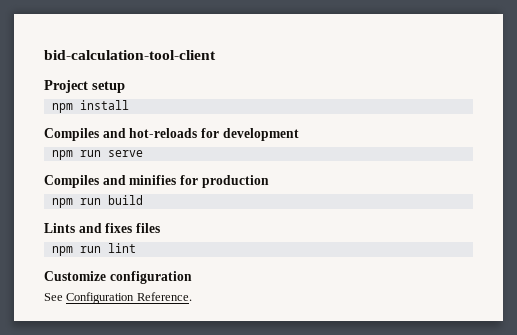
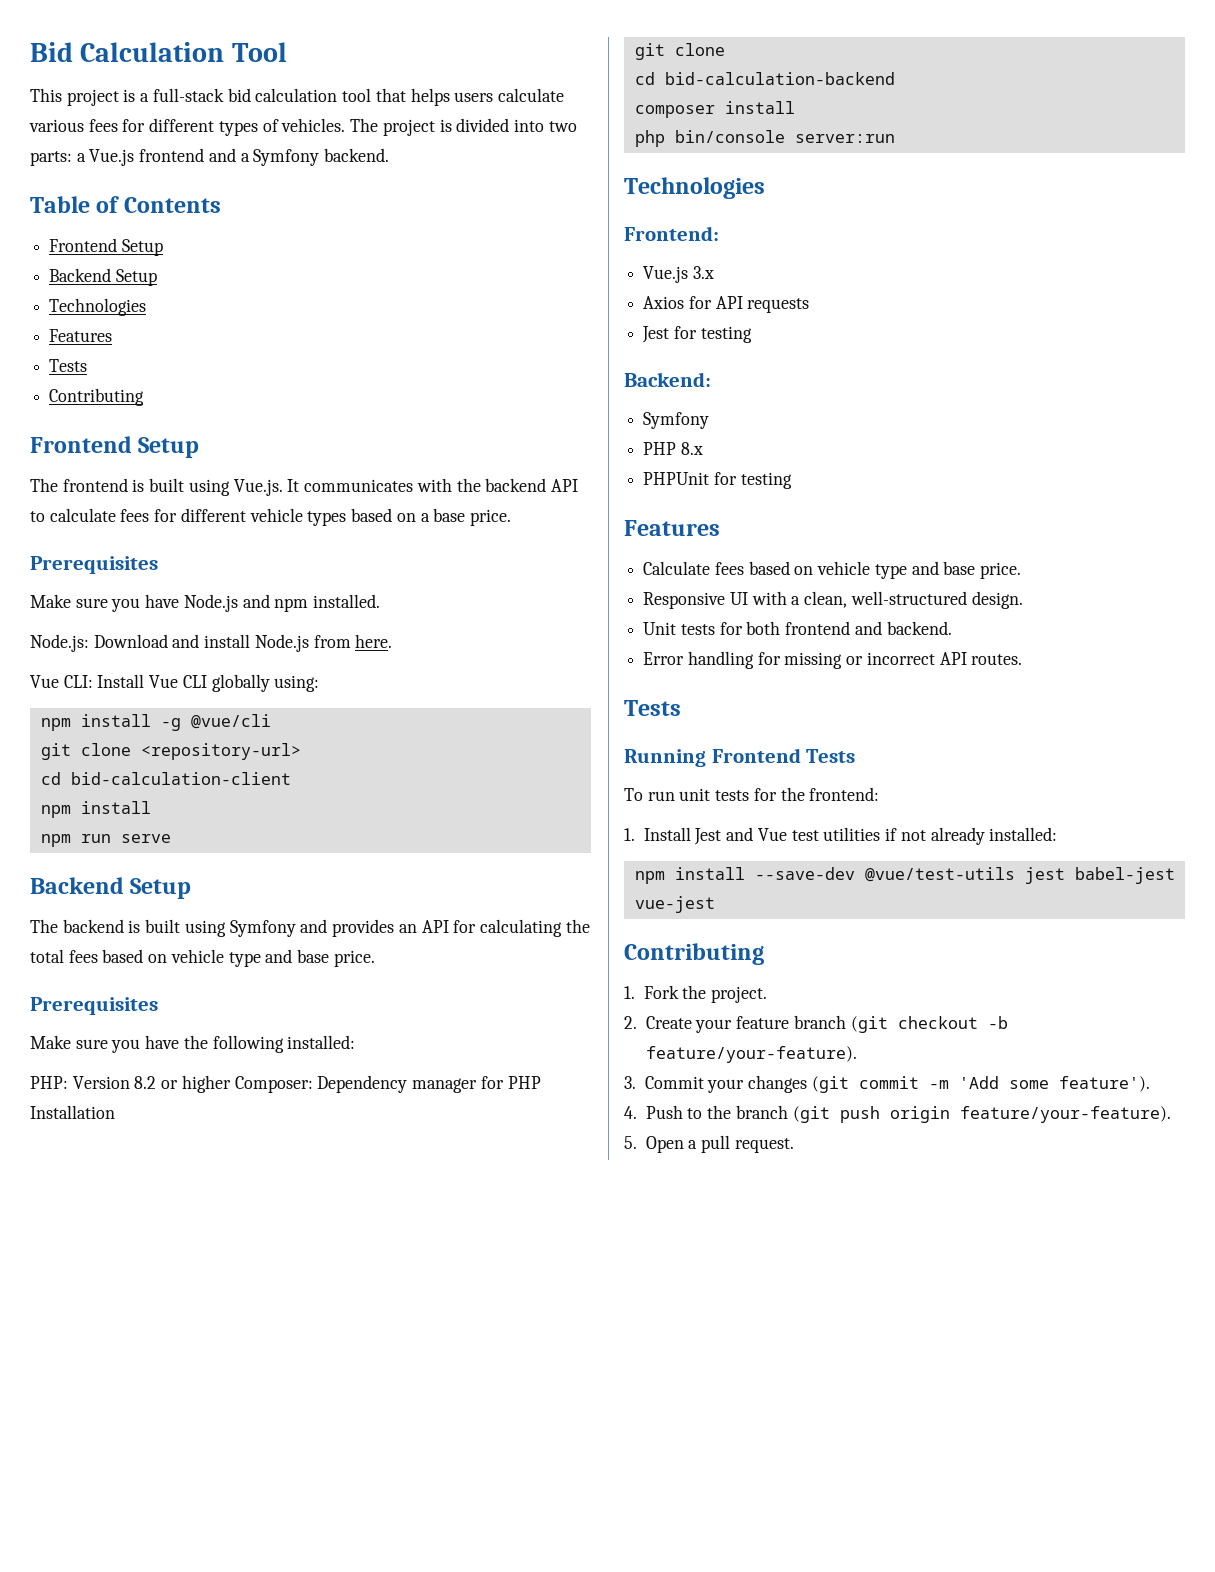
- bid-calculation-tool-client
- Project setup
+ Bid Calculation Tool
+ This project is a full-stack bid calculation tool that helps users calculate various fees for different types of vehicles. The project is divided into two parts: a Vue.js frontend and a Symfony backend.
+ Table of Contents
+ Frontend Setup
+ Backend Setup
+ Technologies
+ Features
+ Tests
+ Contributing
+ Frontend Setup
+ The frontend is built using Vue.js. It communicates with the backend API to calculate fees for different vehicle types based on a base price.
+ Prerequisites
+ Make sure you have Node.js and npm installed.
+ Node.js: Download and install Node.js from here.
+ Vue CLI: Install Vue CLI globally using:
+ npm install -g @vue/cli
+ git clone <repository-url>
+ cd bid-calculation-client
  npm install
- Compiles and hot-reloads for development
  npm run serve
- Compiles and minifies for production
- npm run build
- Lints and fixes files
- npm run lint
- Customize configuration
- See Configuration Reference.
+ Backend Setup
+ The backend is built using Symfony and provides an API for calculating the total fees based on vehicle type and base price.
+ Prerequisites
+ Make sure you have the following installed:
+ PHP: Version 8.2 or higher Composer: Dependency manager for PHP Installation
+ git clone
+ cd bid-calculation-backend
+ composer install
+ php bin/console server:run
+ Technologies
+ Frontend:
+ Vue.js 3.x
+ Axios for API requests
+ Jest for testing
+ Backend:
+ Symfony
+ PHP 8.x
+ PHPUnit for testing
+ Features
+ Calculate fees based on vehicle type and base price.
+ Responsive UI with a clean, well-structured design.
+ Unit tests for both frontend and backend.
+ Error handling for missing or incorrect API routes.
+ Tests
+ Running Frontend Tests
+ To run unit tests for the frontend:
+ 1. Install Jest and Vue test utilities if not already installed:
+ npm install --save-dev @vue/test-utils jest babel-jest vue-jest
+ Contributing
+ 1. Fork the project.
+ 2. Create your feature branch (git checkout -b feature/your-feature).
+ 3. Commit your changes (git commit -m 'Add some feature').
+ 4. Push to the branch (git push origin feature/your-feature).
+ 5. Open a pull request.

